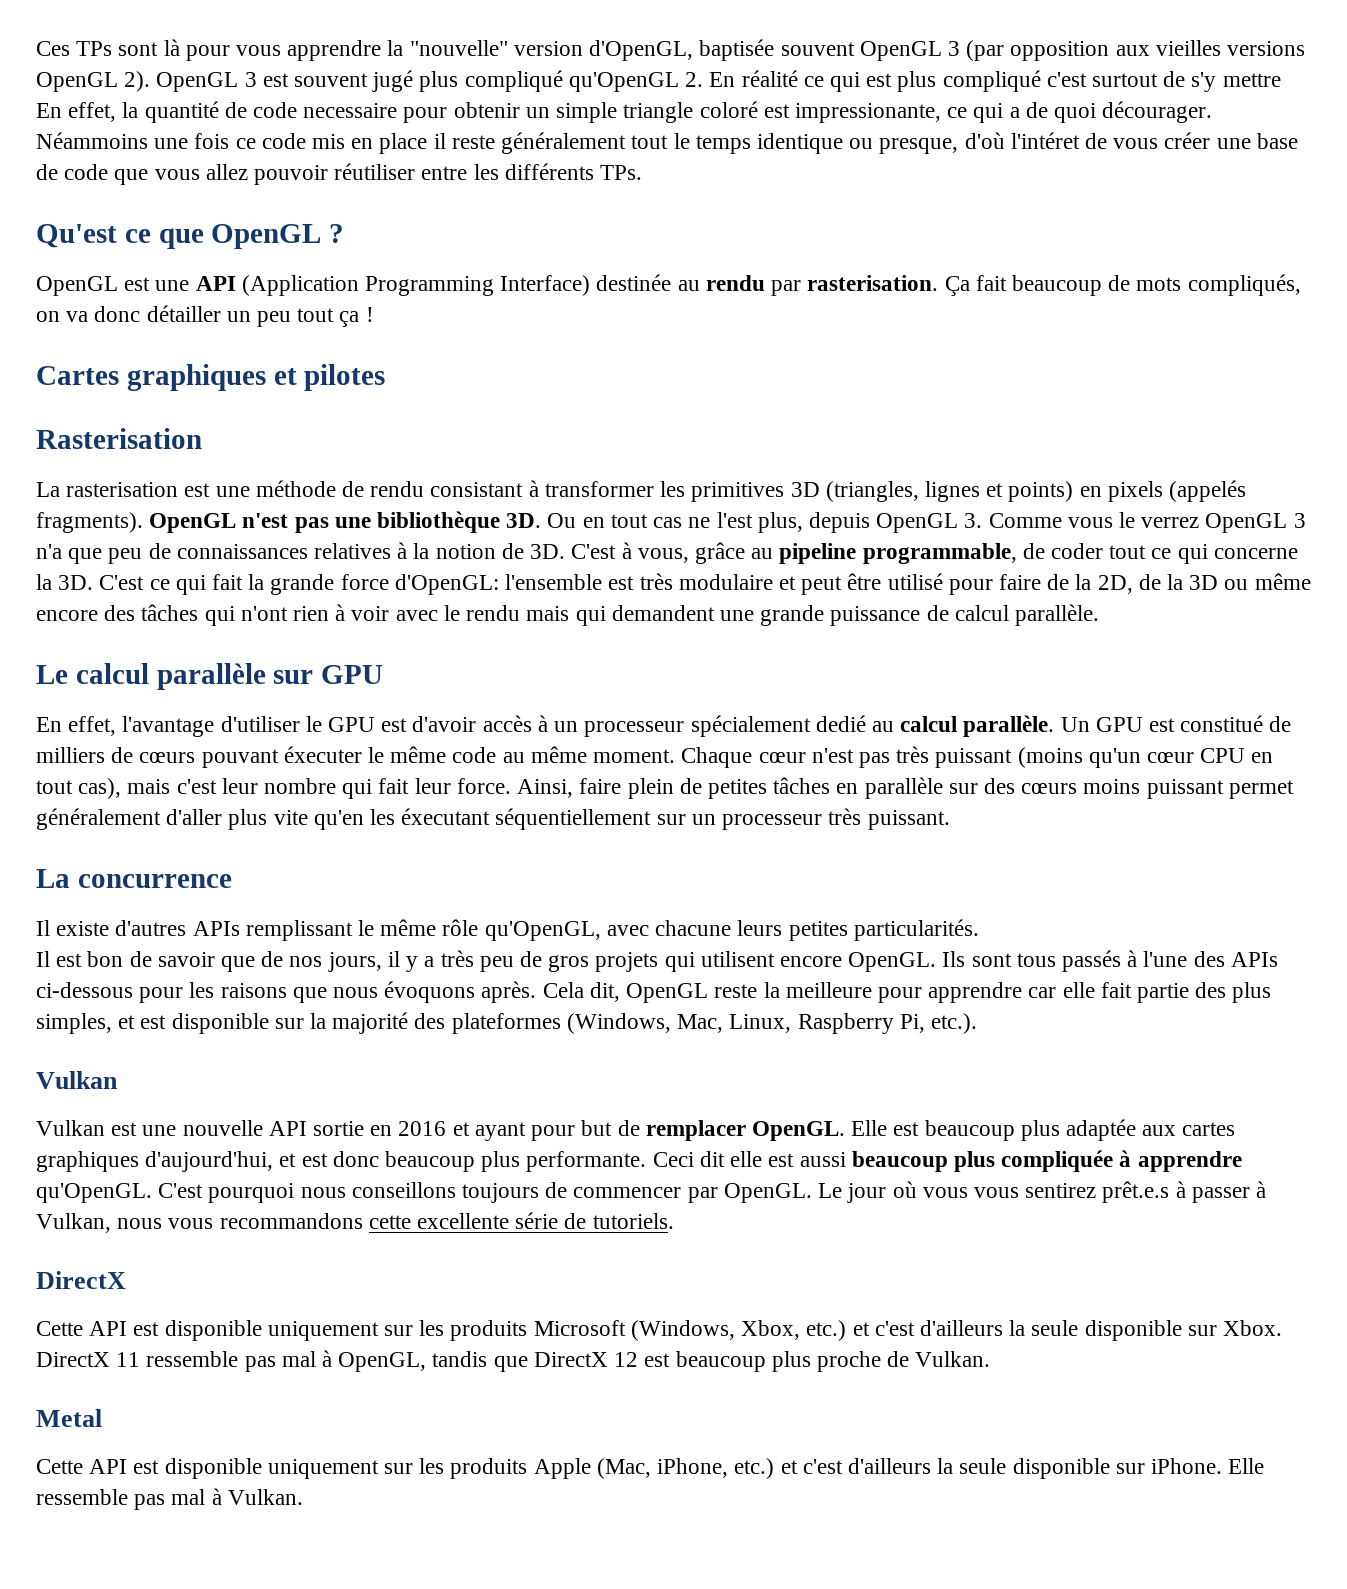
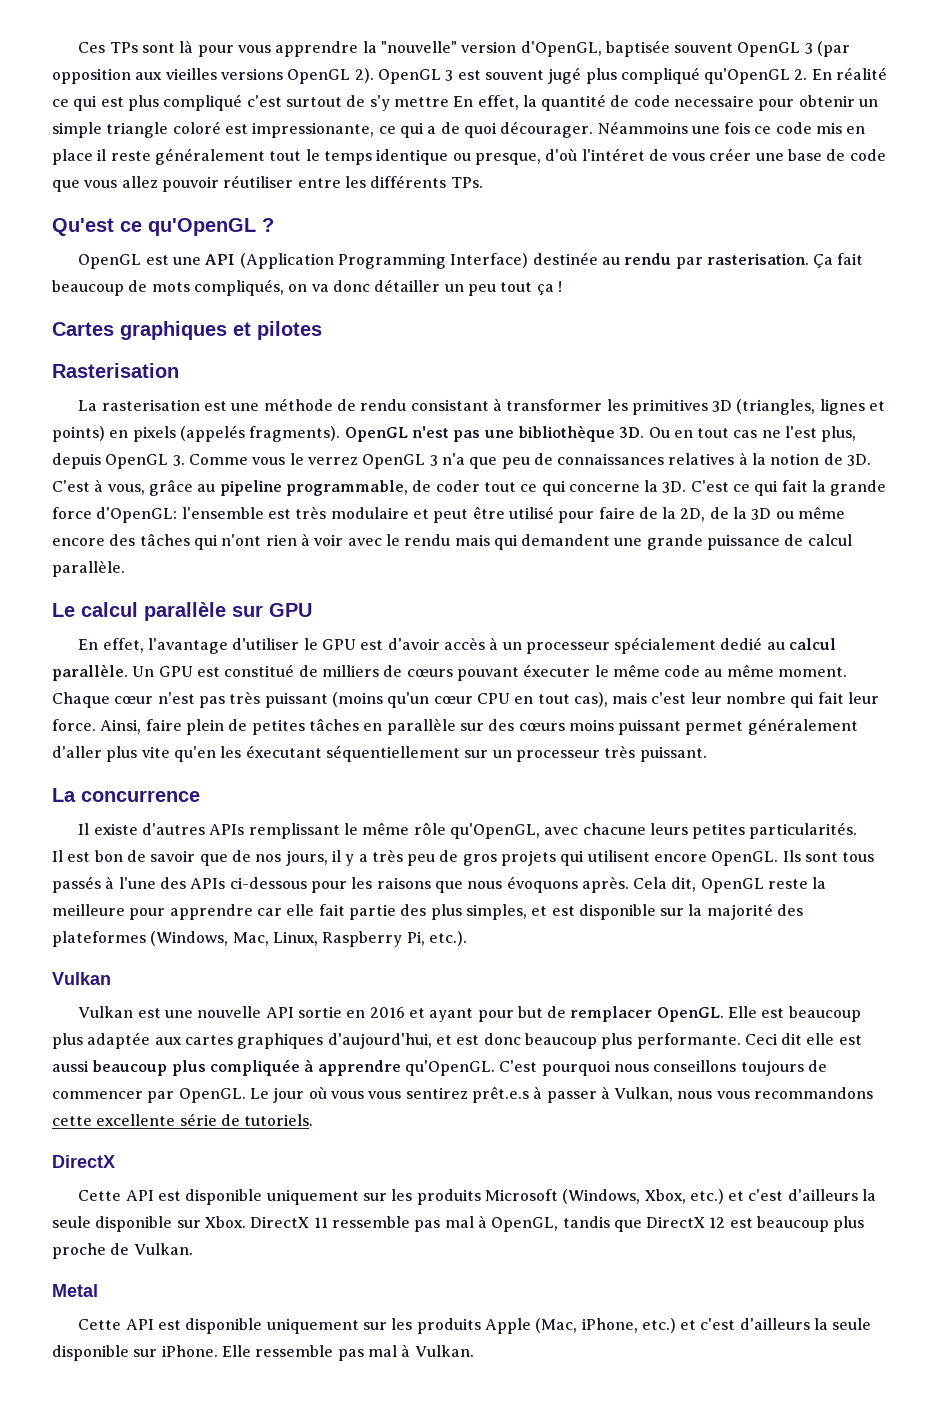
- Qu'est ce que OpenGL ?
+ Qu'est ce qu'OpenGL ?

